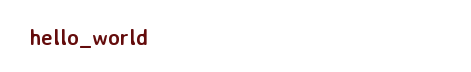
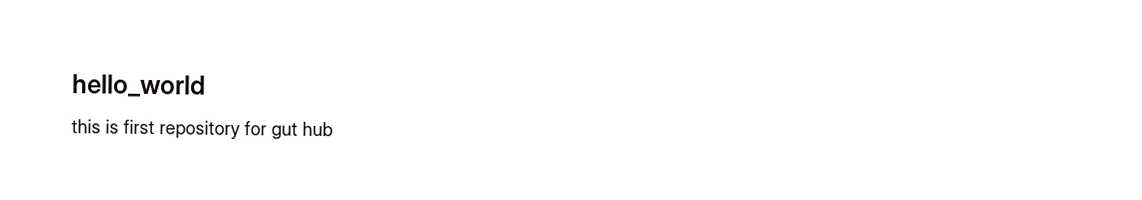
+ this is first repository for gut hub

